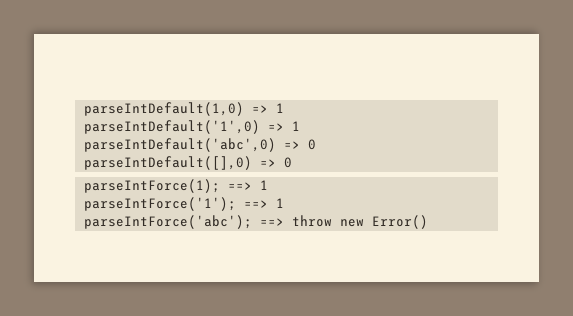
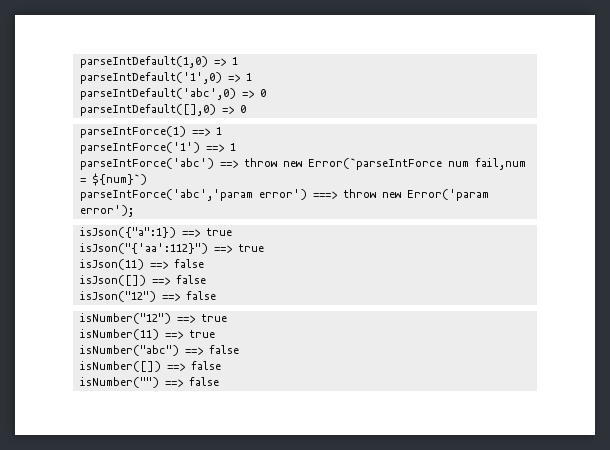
- parseIntForce(1); ==> 1
- parseIntForce('1'); ==> 1
- parseIntForce('abc'); ==> throw new Error()
+ parseIntForce(1) ==> 1
+ parseIntForce('1') ==> 1
+ parseIntForce('abc') ==> throw new Error(`parseIntForce num fail,num = ${num}`)
+ parseIntForce('abc','param error') ===> throw new Error('param error');
+ isJson({"a":1}) ==> true
+ isJson("{'aa':112}") ==> true
+ isJson(11) ==> false
+ isJson([]) ==> false
+ isJson("12") ==> false
+ isNumber("12") ==> true
+ isNumber(11) ==> true
+ isNumber("abc") ==> false
+ isNumber([]) ==> false
+ isNumber("") ==> false

